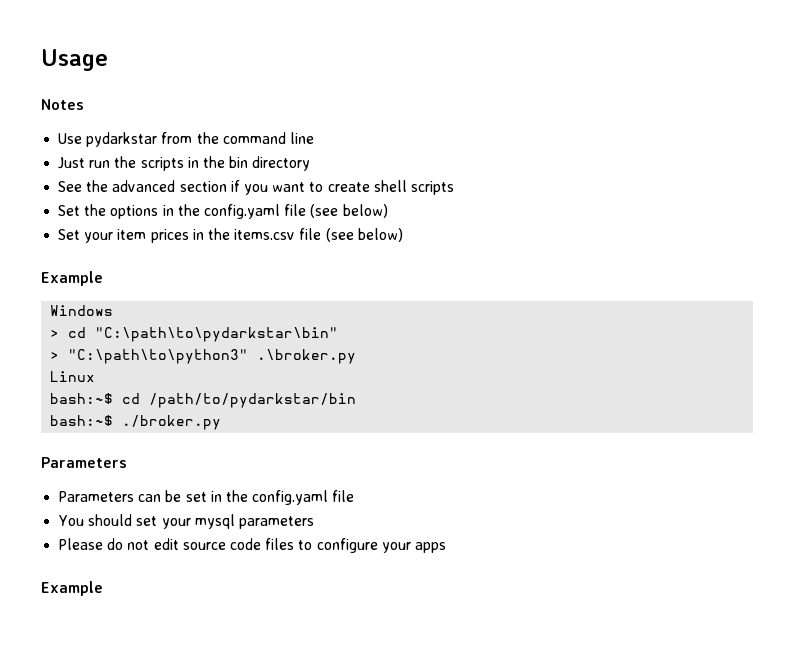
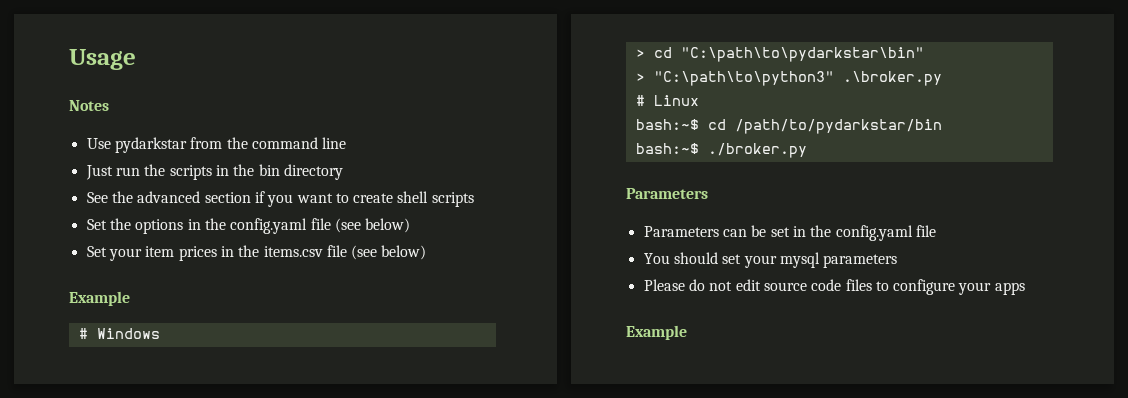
- Windows
+ # Windows
- Linux
+ # Linux

